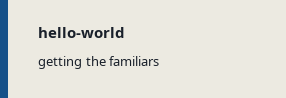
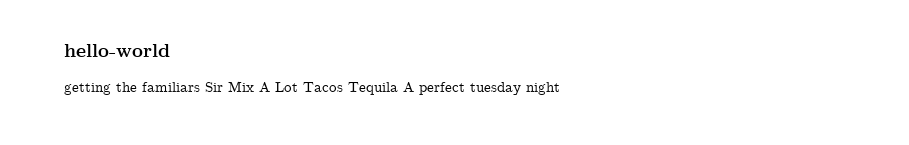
- getting the familiars
+ getting the familiars Sir Mix A Lot Tacos Tequila A perfect tuesday night

